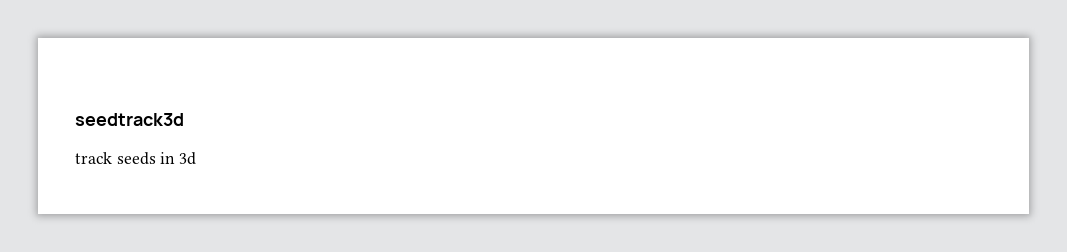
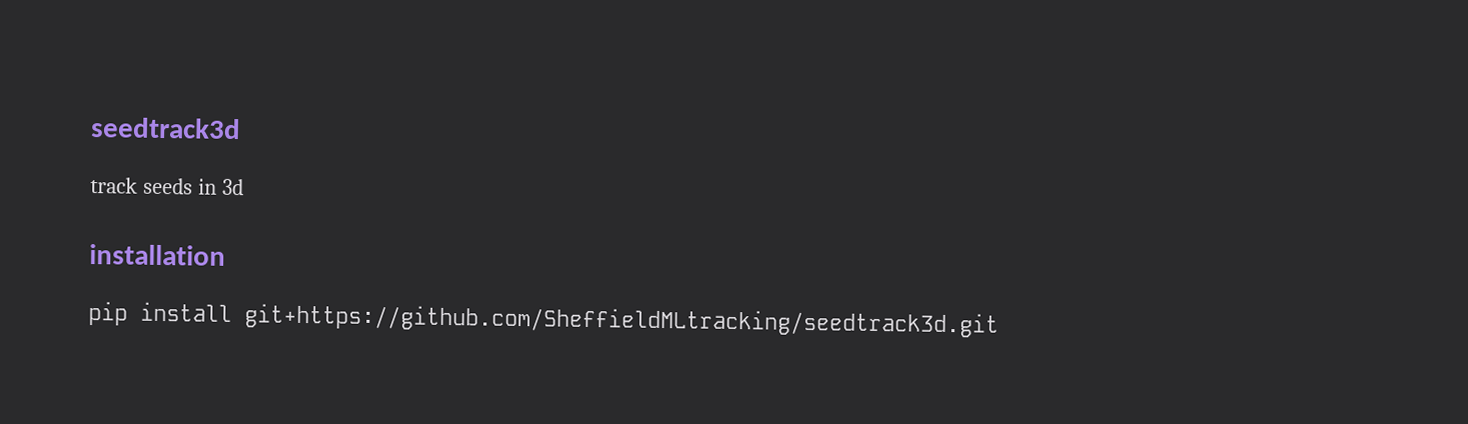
+ installation
+ pip install git+https://github.com/SheffieldMLtracking/seedtrack3d.git

